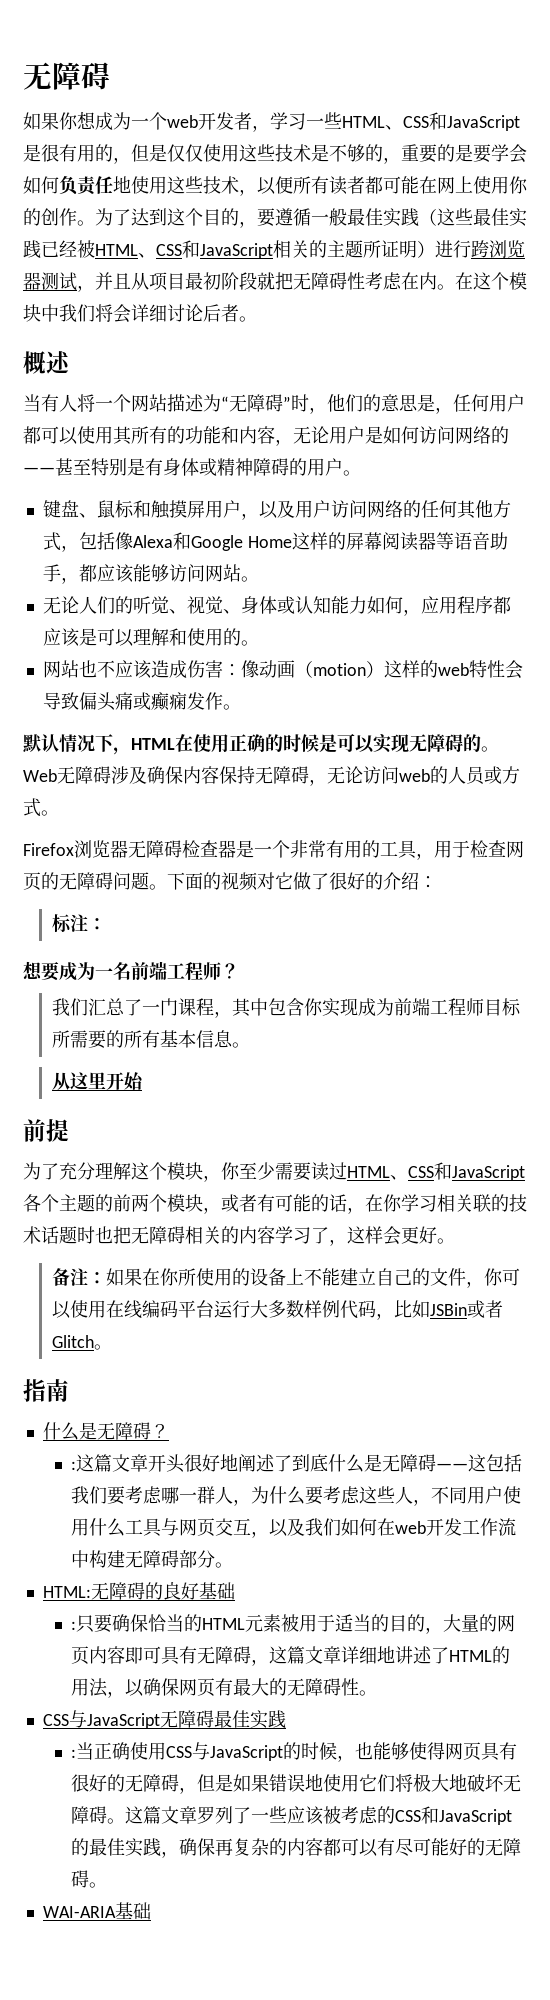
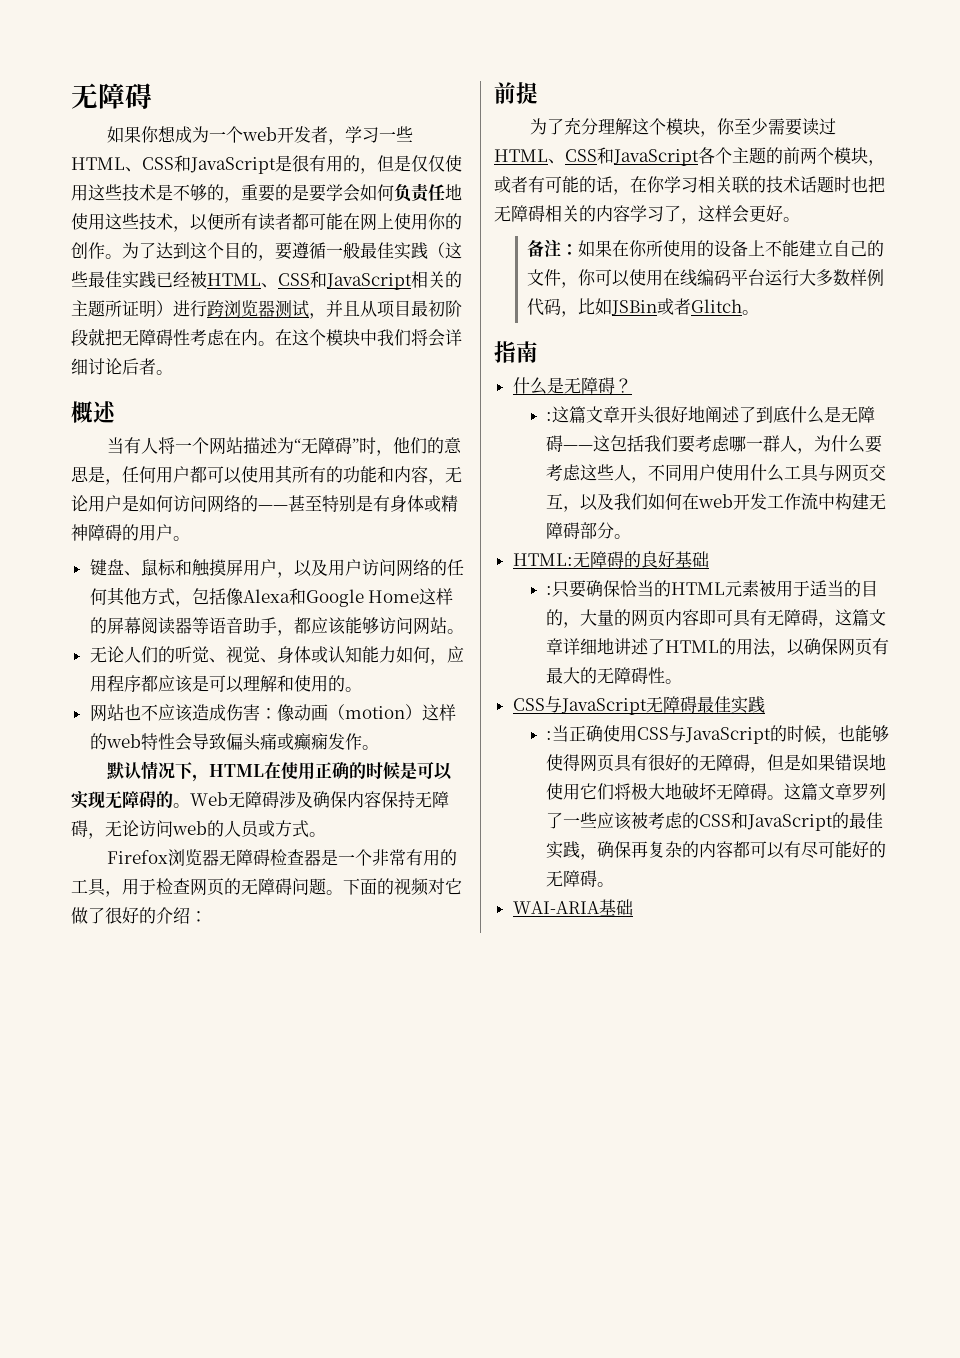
- 标注：
- 想要成为一名前端工程师？
- 我们汇总了一门课程，其中包含你实现成为前端工程师目标所需要的所有基本信息。
- 从这里开始

